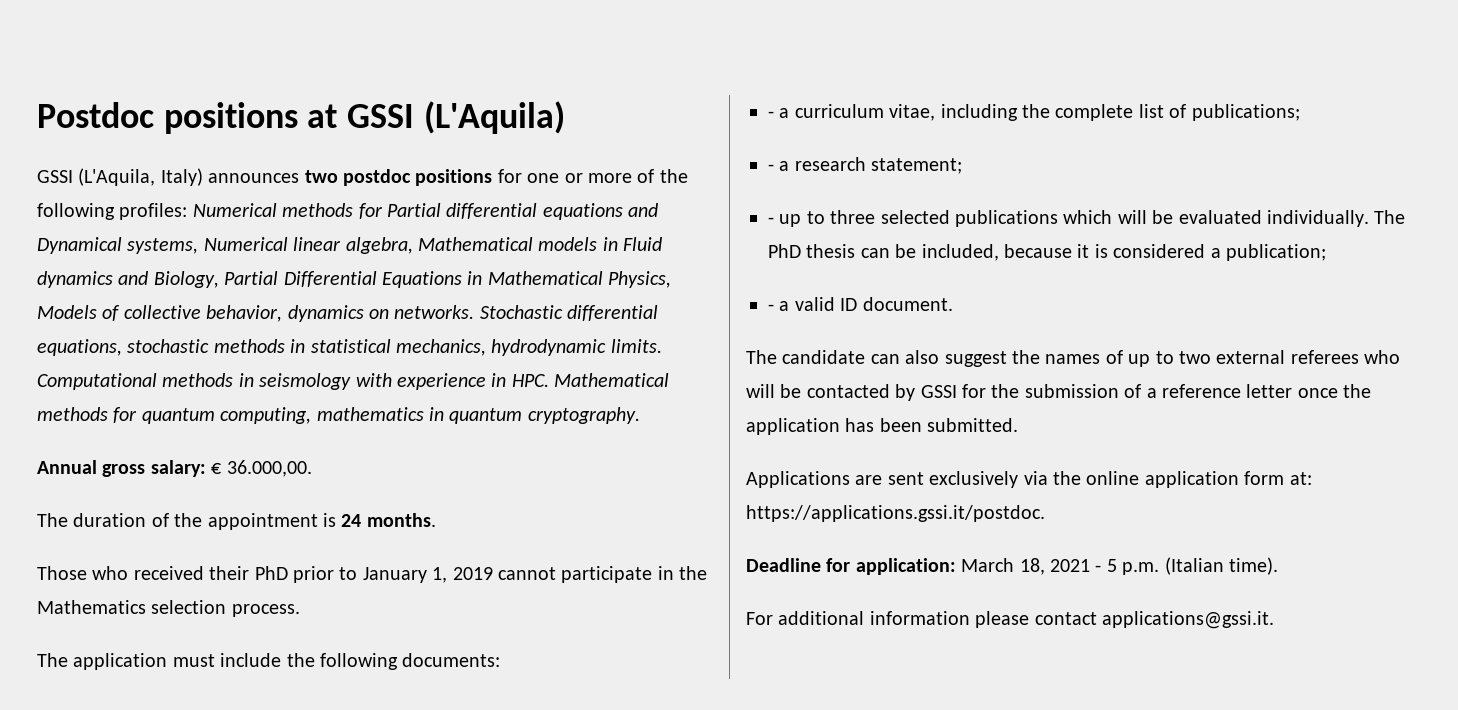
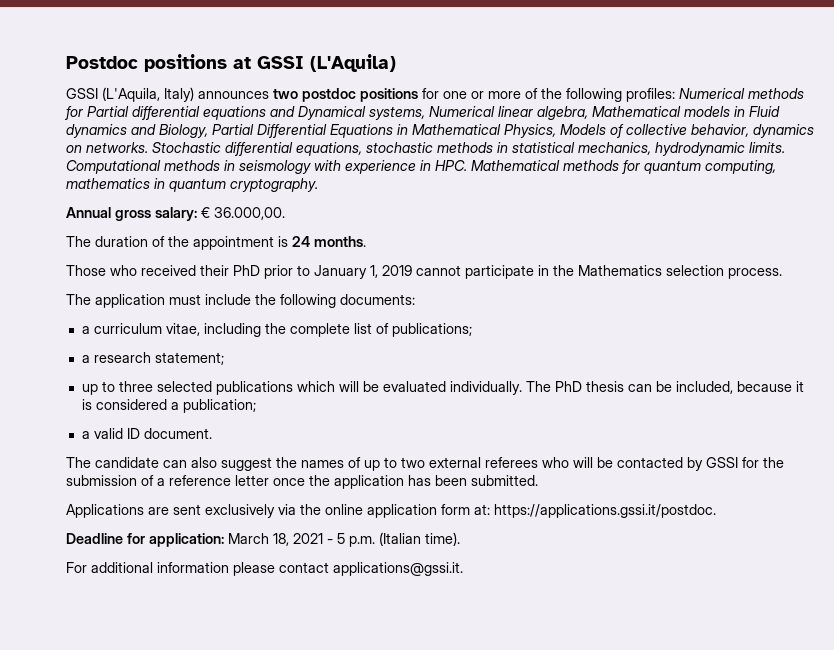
- - a curriculum vitae, including the complete list of publications;
+ a curriculum vitae, including the complete list of publications;
- - a research statement;
+ a research statement;
- - up to three selected publications which will be evaluated individually.
+ up to three selected publications which will be evaluated individually.
- - a valid ID document.
+ a valid ID document.

